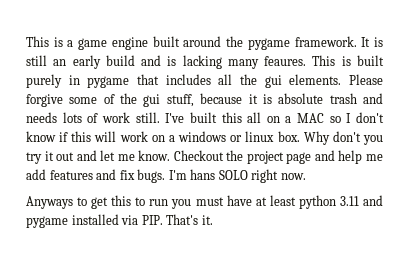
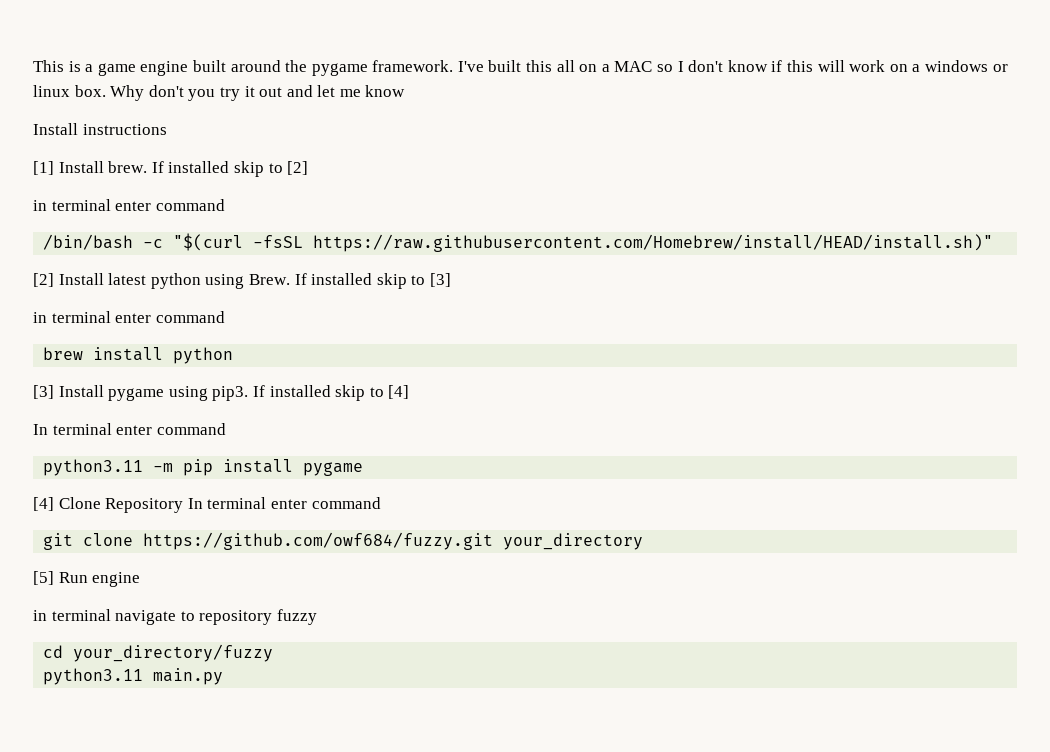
- It is still an early build and is lacking many feaures. This is built purely in pygame that includes all the gui elements. Please forgive some of the gui stuff, because it is absolute trash and needs lots of work still.
- Why don't you try it out and let me know. Checkout the project page and help me add features and fix bugs. I'm hans SOLO right now.
- Anyways to get this to run you must have at least python 3.11 and pygame installed via PIP. That's it.
+ Why don't you try it out and let me know
+ Install instructions
+ [1] Install brew. If installed skip to [2]
+ in terminal enter command
+ /bin/bash -c "$(curl -fsSL https://raw.githubusercontent.com/Homebrew/install/HEAD/install.sh)"
+ [2] Install latest python using Brew. If installed skip to [3]
+ in terminal enter command
+ brew install python
+ [3] Install pygame using pip3. If installed skip to [4]
+ In terminal enter command
+ python3.11 -m pip install pygame
+ [4] Clone Repository In terminal enter command
+ git clone https://github.com/owf684/fuzzy.git your_directory
+ [5] Run engine
+ in terminal navigate to repository fuzzy
+ cd your_directory/fuzzy
+ python3.11 main.py

